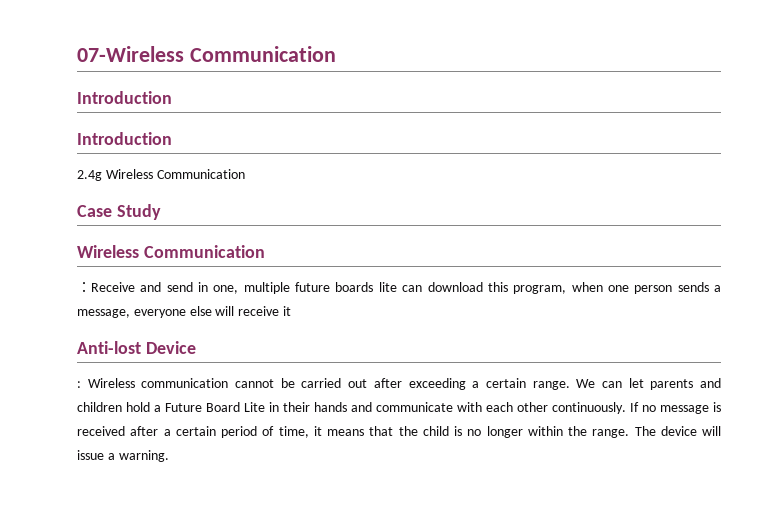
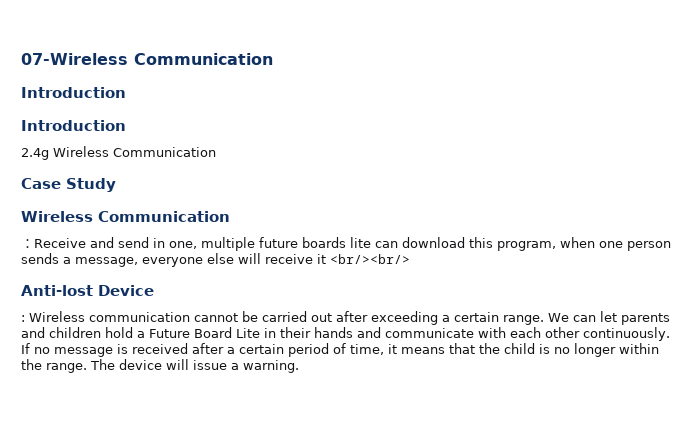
- ：Receive and send in one, multiple future boards lite can download this program, when one person sends a message, everyone else will receive it
+ ：Receive and send in one, multiple future boards lite can download this program, when one person sends a message, everyone else will receive it <br/><br/>

